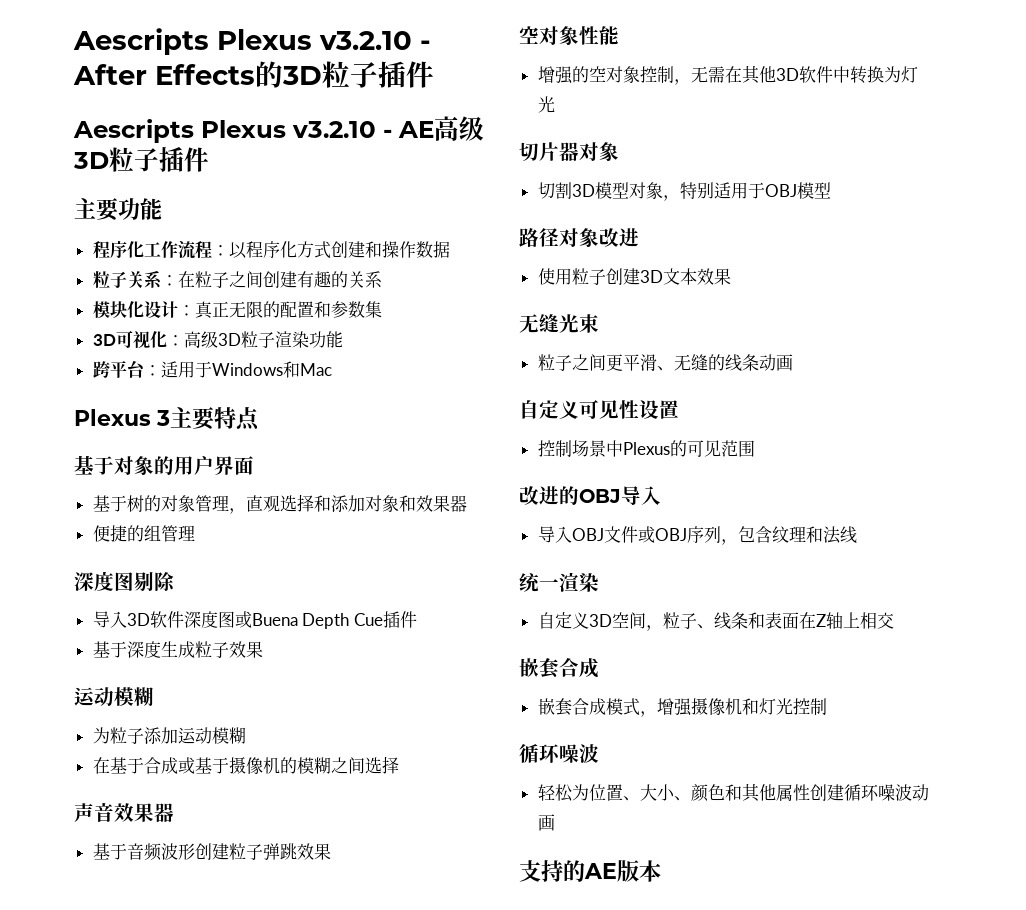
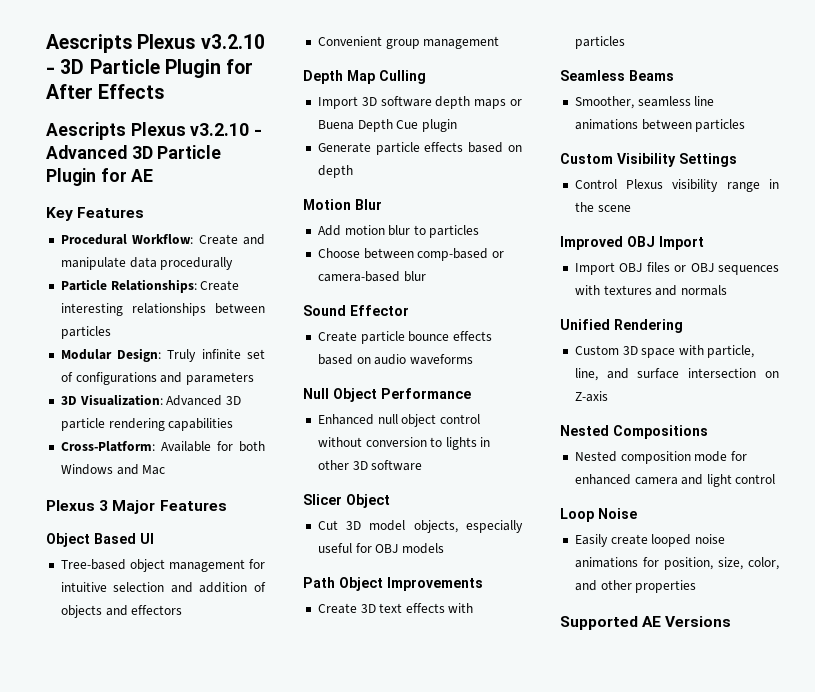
- Aescripts Plexus v3.2.10 - After Effects的3D粒子插件
- Aescripts Plexus v3.2.10 - AE高级3D粒子插件
- 主要功能
- 程序化工作流程：以程序化方式创建和操作数据
- 粒子关系：在粒子之间创建有趣的关系
- 模块化设计：真正无限的配置和参数集
- 3D可视化：高级3D粒子渲染功能
- 跨平台：适用于Windows和Mac
- Plexus 3主要特点
- 基于对象的用户界面
- 基于树的对象管理，直观选择和添加对象和效果器
- 便捷的组管理
- 深度图剔除
- 导入3D软件深度图或Buena Depth Cue插件
- 基于深度生成粒子效果
- 运动模糊
- 为粒子添加运动模糊
- 在基于合成或基于摄像机的模糊之间选择
- 声音效果器
- 基于音频波形创建粒子弹跳效果
- 空对象性能
- 增强的空对象控制，无需在其他3D软件中转换为灯光
- 切片器对象
- 切割3D模型对象，特别适用于OBJ模型
- 路径对象改进
- 使用粒子创建3D文本效果
- 无缝光束
- 粒子之间更平滑、无缝的线条动画
- 自定义可见性设置
- 控制场景中Plexus的可见范围
- 改进的OBJ导入
- 导入OBJ文件或OBJ序列，包含纹理和法线
- 统一渲染
- 自定义3D空间，粒子、线条和表面在Z轴上相交
- 嵌套合成
- 嵌套合成模式，增强摄像机和灯光控制
- 循环噪波
- 轻松为位置、大小、颜色和其他属性创建循环噪波动画
- 支持的AE版本
+ Aescripts Plexus v3.2.10 - 3D Particle Plugin for After Effects
+ Aescripts Plexus v3.2.10 - Advanced 3D Particle Plugin for AE
+ Key Features
+ Procedural Workflow: Create and manipulate data procedurally
+ Particle Relationships: Create interesting relationships between particles
+ Modular Design: Truly infinite set of configurations and parameters
+ 3D Visualization: Advanced 3D particle rendering capabilities
+ Cross-Platform: Available for both Windows and Mac
+ Plexus 3 Major Features
+ Object Based UI
+ Tree-based object management for intuitive selection and addition of objects and effectors
+ Convenient group management
+ Depth Map Culling
+ Import 3D software depth maps or Buena Depth Cue plugin
+ Generate particle effects based on depth
+ Motion Blur
+ Add motion blur to particles
+ Choose between comp-based or camera-based blur
+ Sound Effector
+ Create particle bounce effects based on audio waveforms
+ Null Object Performance
+ Enhanced null object control without conversion to lights in other 3D software
+ Slicer Object
+ Cut 3D model objects, especially useful for OBJ models
+ Path Object Improvements
+ Create 3D text effects with particles
+ Seamless Beams
+ Smoother, seamless line animations between particles
+ Custom Visibility Settings
+ Control Plexus visibility range in the scene
+ Improved OBJ Import
+ Import OBJ files or OBJ sequences with textures and normals
+ Unified Rendering
+ Custom 3D space with particle, line, and surface intersection on Z-axis
+ Nested Compositions
+ Nested composition mode for enhanced camera and light control
+ Loop Noise
+ Easily create looped noise animations for position, size, color, and other properties
+ Supported AE Versions

